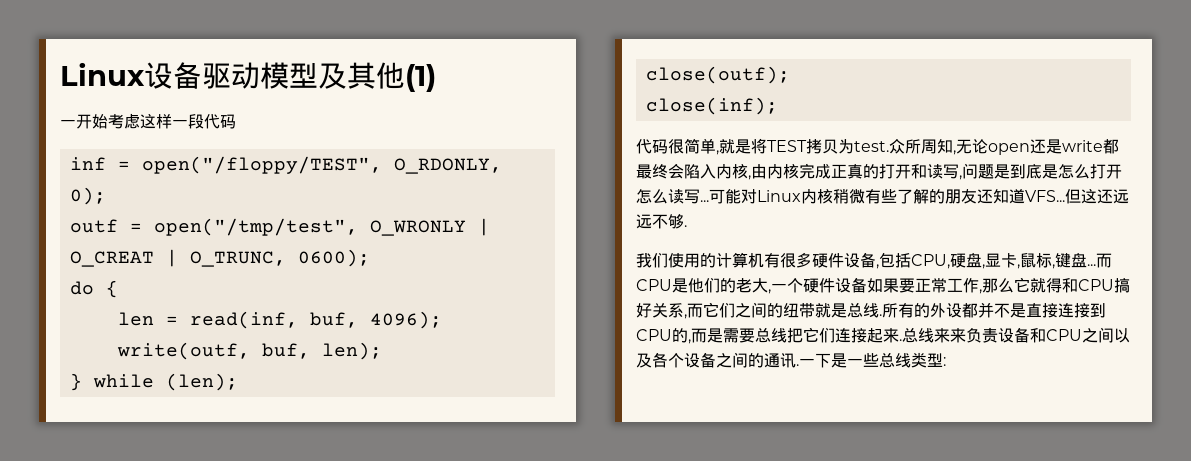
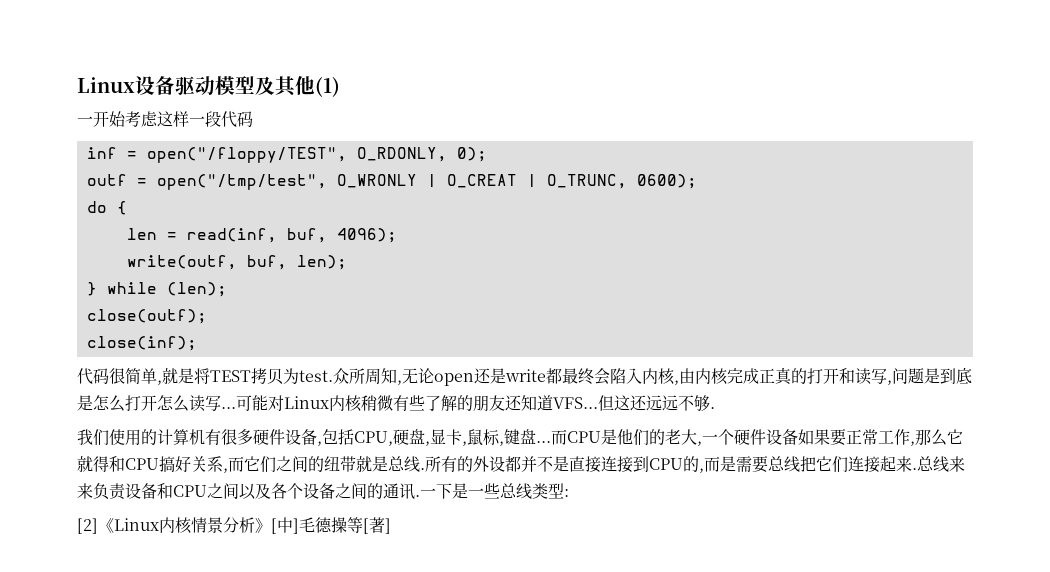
+ [2]《Linux内核情景分析》[中]毛德操等[著]

